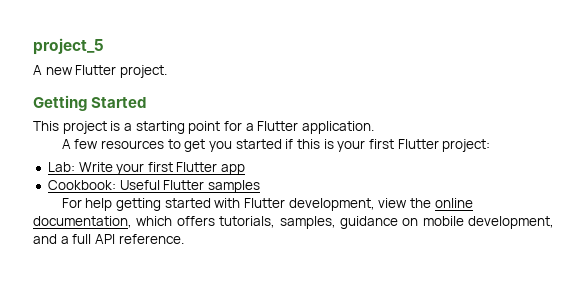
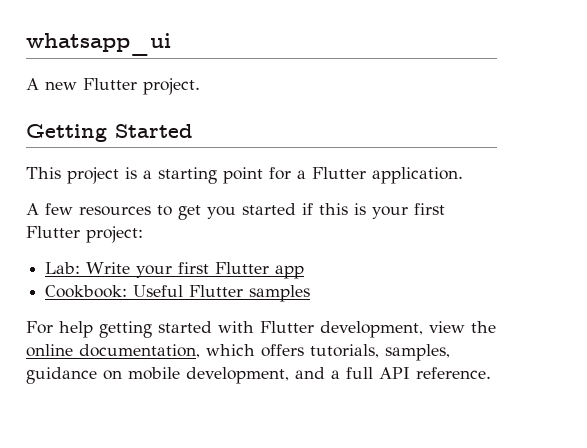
- project_5
+ whatsapp_ui

